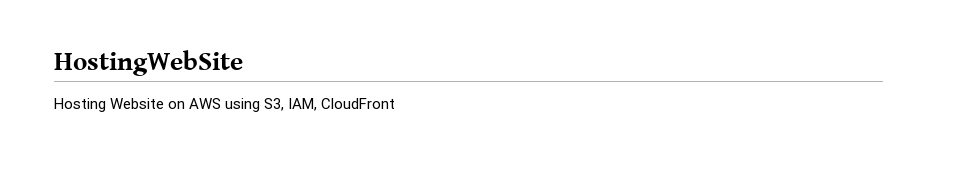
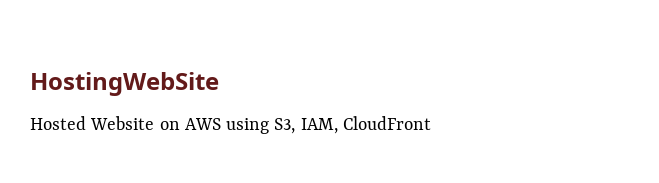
- Hosting Website on AWS using S3, IAM, CloudFront
+ Hosted Website on AWS using S3, IAM, CloudFront

